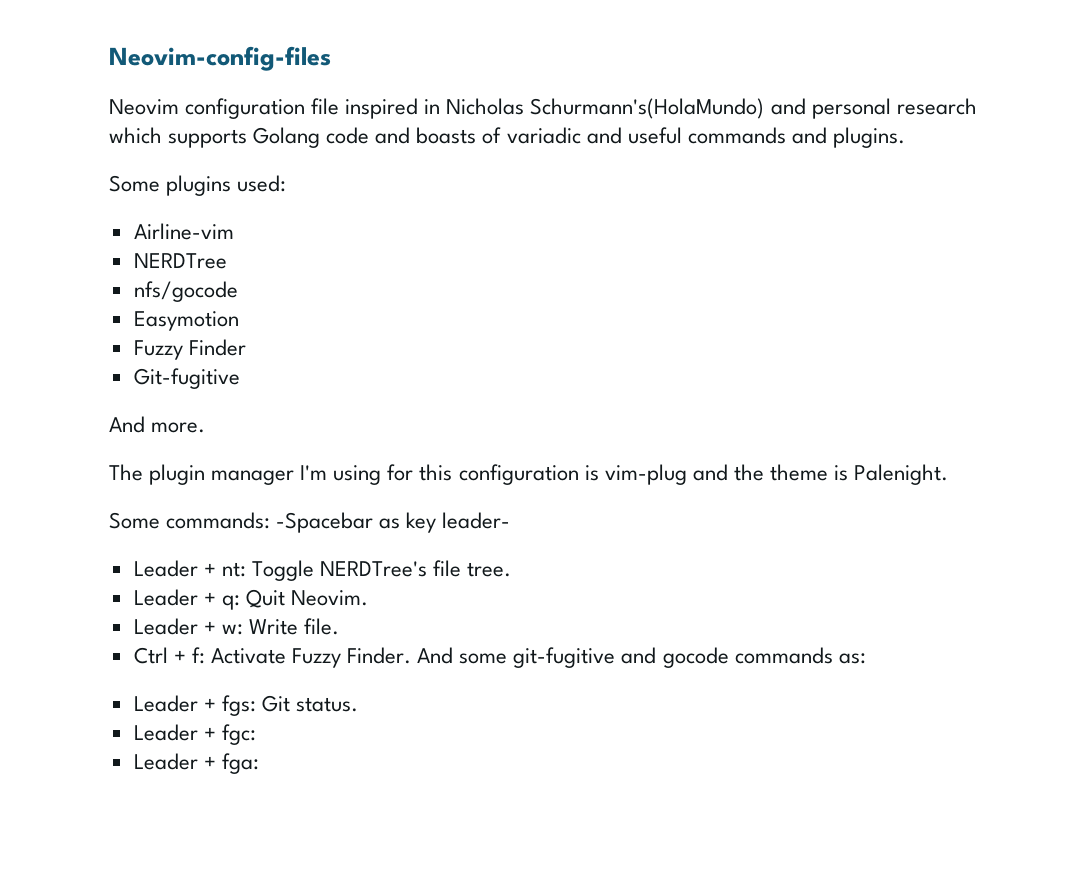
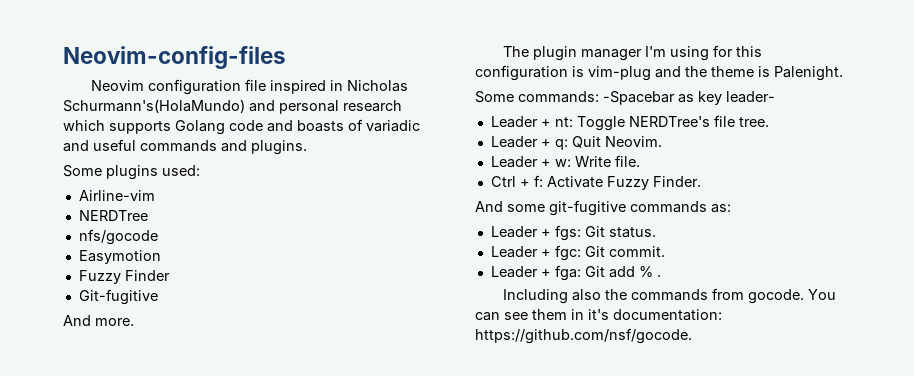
- Ctrl + f: Activate Fuzzy Finder. And some git-fugitive and gocode commands as:
+ Ctrl + f: Activate Fuzzy Finder.
+ And some git-fugitive commands as:
- Leader + fgc:
+ Leader + fgc: Git commit.
- Leader + fga:
+ Leader + fga: Git add % .
+ Including also the commands from gocode. You can see them in it's documentation: https://github.com/nsf/gocode.

